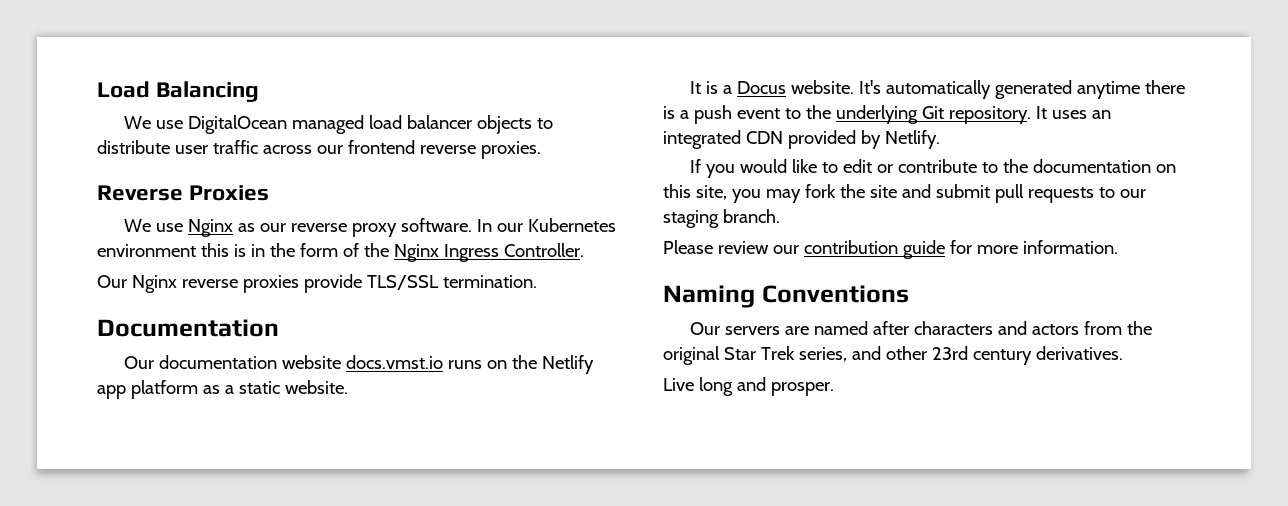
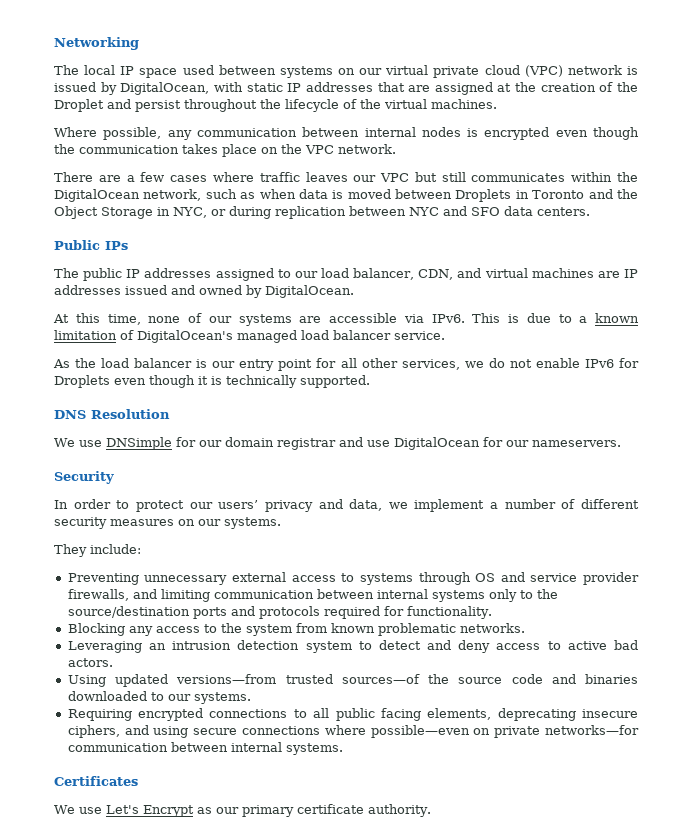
- Load Balancing
- We use DigitalOcean managed load balancer objects to distribute user traffic across our frontend reverse proxies.
- Reverse Proxies
- We use Nginx as our reverse proxy software. In our Kubernetes environment this is in the form of the Nginx Ingress Controller.
- Our Nginx reverse proxies provide TLS/SSL termination.
- Documentation
- Our documentation website docs.vmst.io runs on the Netlify app platform as a static website.
- It is a Docus website. It's automatically generated anytime there is a push event to the underlying Git repository. It uses an integrated CDN provided by Netlify.
- If you would like to edit or contribute to the documentation on this site, you may fork the site and submit pull requests to our staging branch.
- Please review our contribution guide for more information.
- Naming Conventions
- Our servers are named after characters and actors from the original Star Trek series, and other 23rd century derivatives.
- Live long and prosper.
+ Networking
+ The local IP space used between systems on our virtual private cloud (VPC) network is issued by DigitalOcean, with static IP addresses that are assigned at the creation of the Droplet and persist throughout the lifecycle of the virtual machines.
+ Where possible, any communication between internal nodes is encrypted even though the communication takes place on the VPC network.
+ There are a few cases where traffic leaves our VPC but still communicates within the DigitalOcean network, such as when data is moved between Droplets in Toronto and the Object Storage in NYC, or during replication between NYC and SFO data centers.
+ Public IPs
+ The public IP addresses assigned to our load balancer, CDN, and virtual machines are IP addresses issued and owned by DigitalOcean.
+ At this time, none of our systems are accessible via IPv6. This is due to a known limitation of DigitalOcean's managed load balancer service.
+ As the load balancer is our entry point for all other services, we do not enable IPv6 for Droplets even though it is technically supported.
+ DNS Resolution
+ We use DNSimple for our domain registrar and use DigitalOcean for our nameservers.
+ Security
+ In order to protect our users’ privacy and data, we implement a number of different security measures on our systems.
+ They include:
+ Preventing unnecessary external access to systems through OS and service provider firewalls, and limiting communication between internal systems only to the source/destination ports and protocols required for functionality.
+ Blocking any access to the system from known problematic networks.
+ Leveraging an intrusion detection system to detect and deny access to active bad actors.
+ Using updated versions—from trusted sources—of the source code and binaries downloaded to our systems.
+ Requiring encrypted connections to all public facing elements, deprecating insecure ciphers, and using secure connections where possible—even on private networks—for communication between internal systems.
+ Certificates
+ We use Let's Encrypt as our primary certificate authority.

